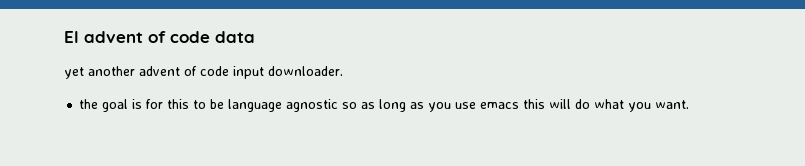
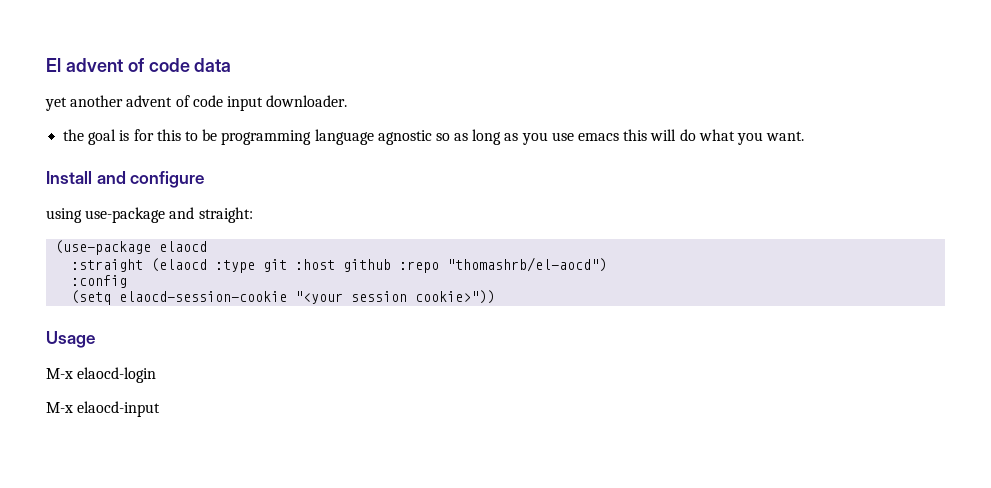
- the goal is for this to be language agnostic so as long as you use emacs this will do what you want.
+ the goal is for this to be programming language agnostic so as long as you use emacs this will do what you want.
+ Install and configure
+ using use-package and straight:
+ (use-package elaocd
+ :straight (elaocd :type git :host github :repo "thomashrb/el-aocd")
+ :config
+ (setq elaocd-session-cookie "<your session cookie>"))
+ Usage
+ M-x elaocd-login
+ M-x elaocd-input

